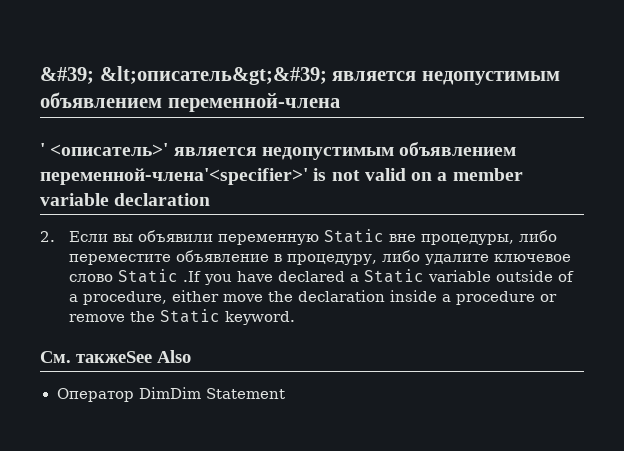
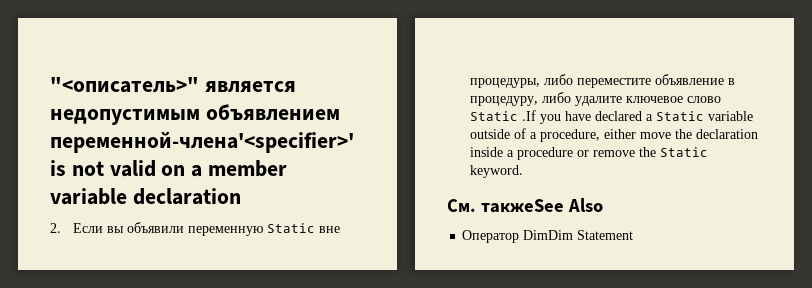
- &#39; &lt;описатель&gt;&#39; является недопустимым объявлением переменной-члена
- ' <описатель>' является недопустимым объявлением переменной-члена'<specifier>' is not valid on a member variable declaration
+ "<описатель>" является недопустимым объявлением переменной-члена'<specifier>' is not valid on a member variable declaration

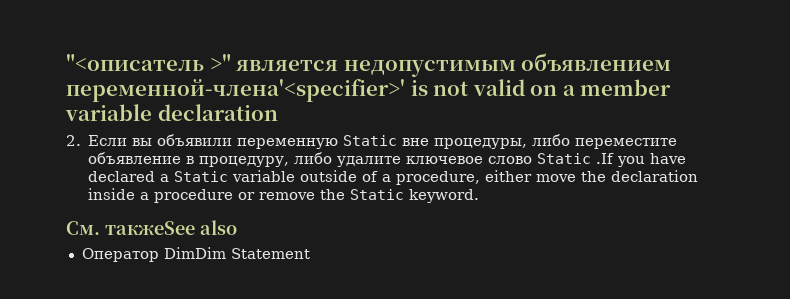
- "<описатель>" является недопустимым объявлением переменной-члена'<specifier>' is not valid on a member variable declaration
+ "<описатель >" является недопустимым объявлением переменной-члена'<specifier>' is not valid on a member variable declaration
- См. такжеSee Also
+ См. такжеSee also

